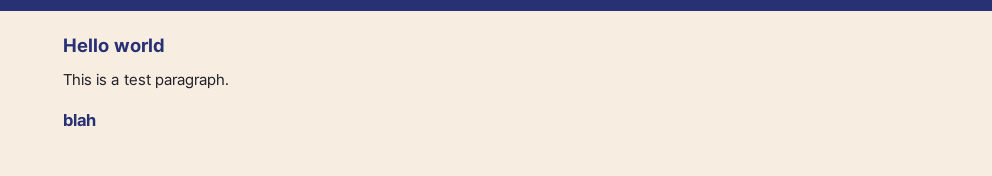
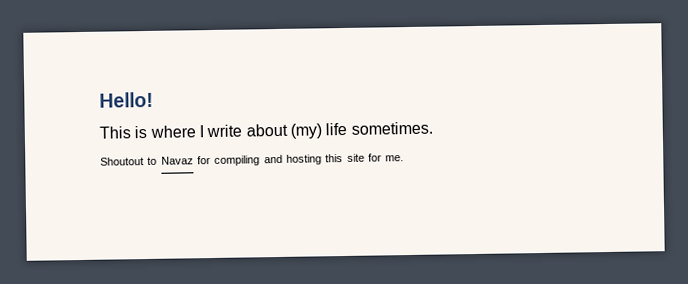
- Hello world
+ Hello!
- This is a test paragraph.
- blah
+ This is where I write about (my) life sometimes.
+ Shoutout to Navaz for compiling and hosting this site for me.

